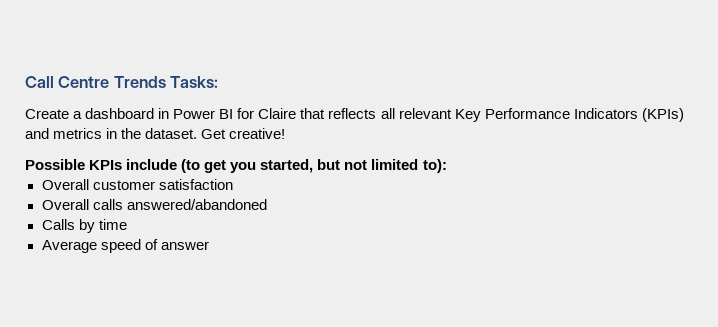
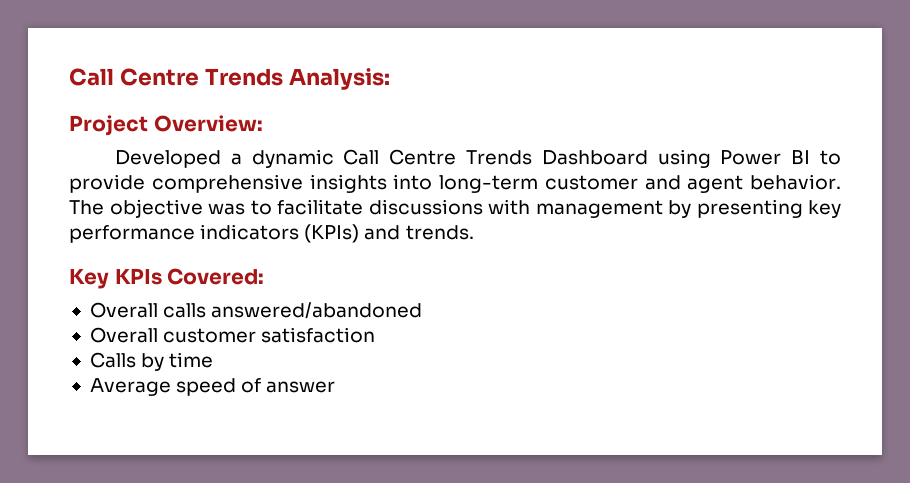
- Call Centre Trends Tasks:
- Create a dashboard in Power BI for Claire that reflects all relevant Key Performance Indicators (KPIs) and metrics in the dataset. Get creative!
- Possible KPIs include (to get you started, but not limited to):
+ Call Centre Trends Analysis:
+ Project Overview:
+ Developed a dynamic Call Centre Trends Dashboard using Power BI to provide comprehensive insights into long-term customer and agent behavior. The objective was to facilitate discussions with management by presenting key performance indicators (KPIs) and trends.
+ Key KPIs Covered:
+ Overall calls answered/abandoned
- Overall calls answered/abandoned

